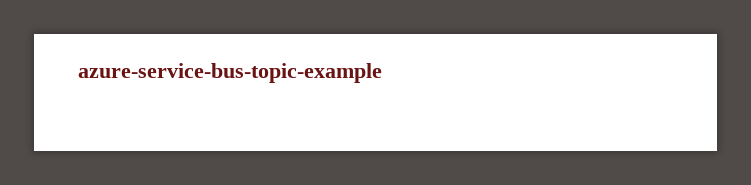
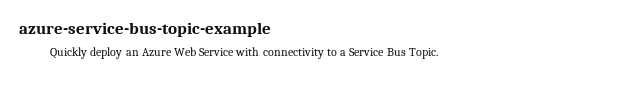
+ Quickly deploy an Azure Web Service with connectivity to a Service Bus Topic.

